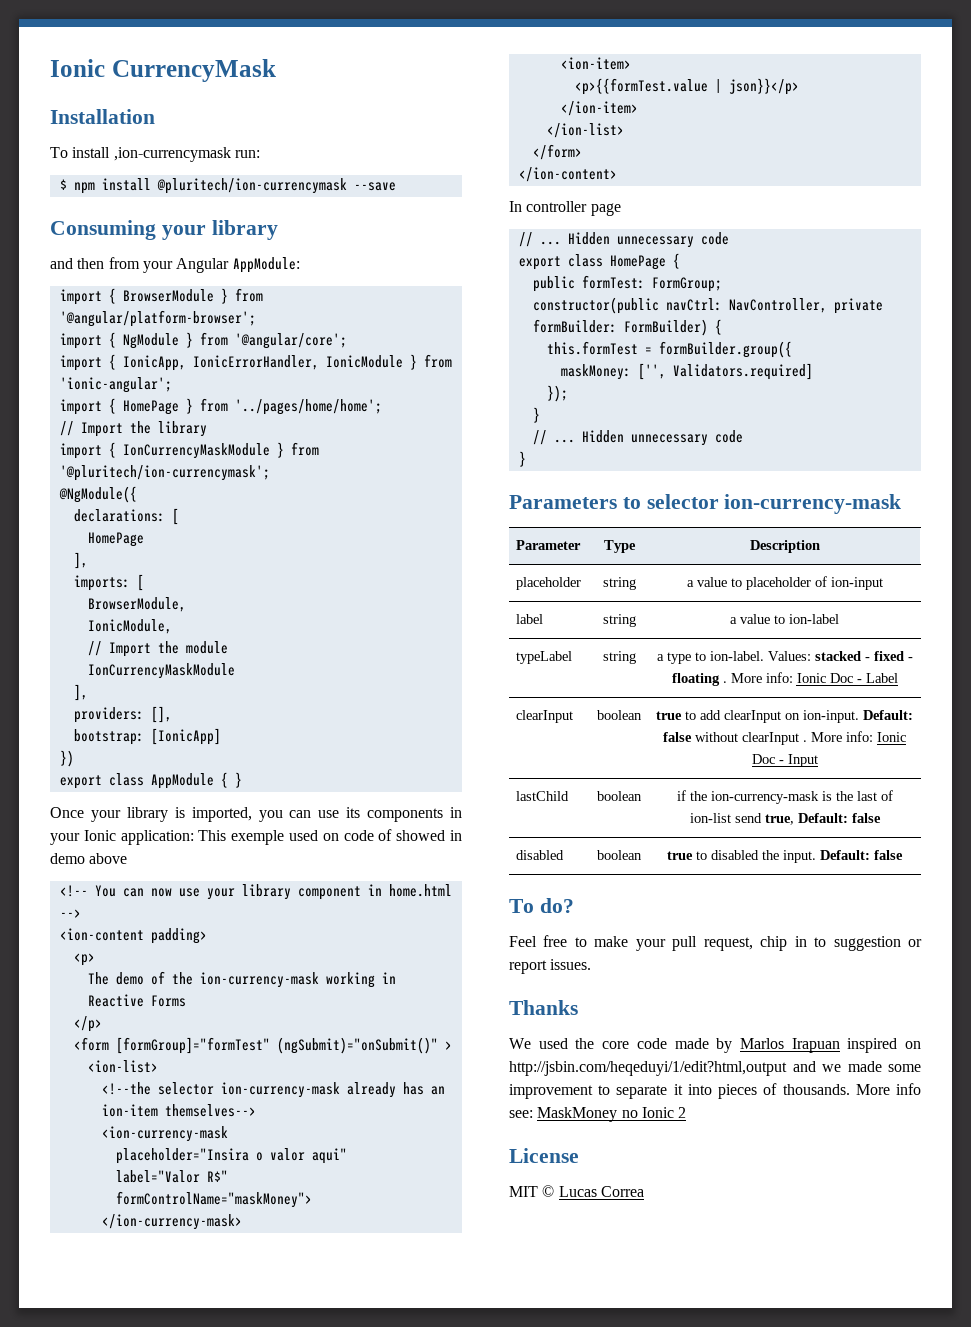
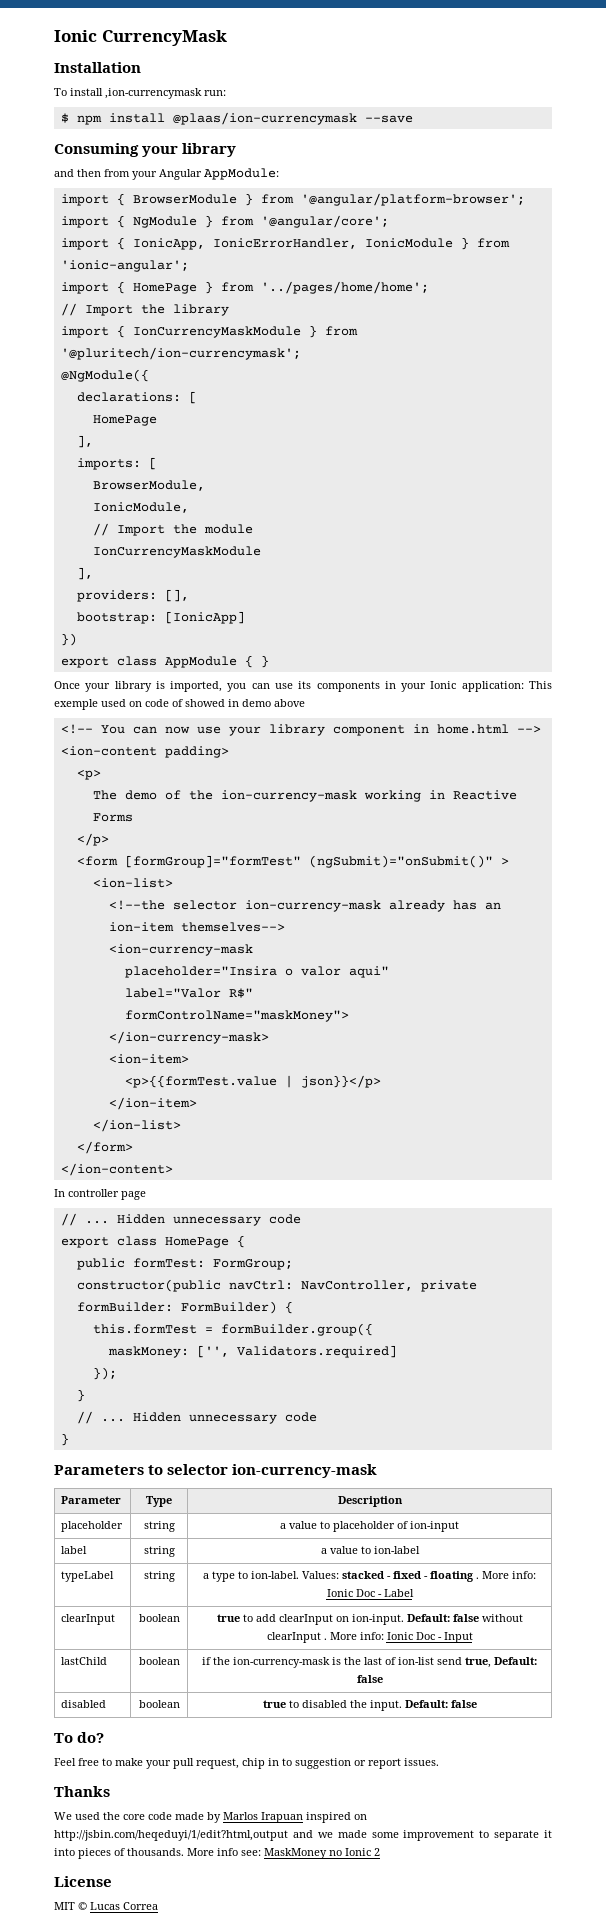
- $ npm install @pluritech/ion-currencymask --save
+ $ npm install @plaas/ion-currencymask --save

